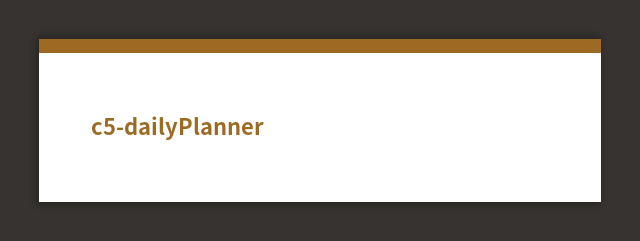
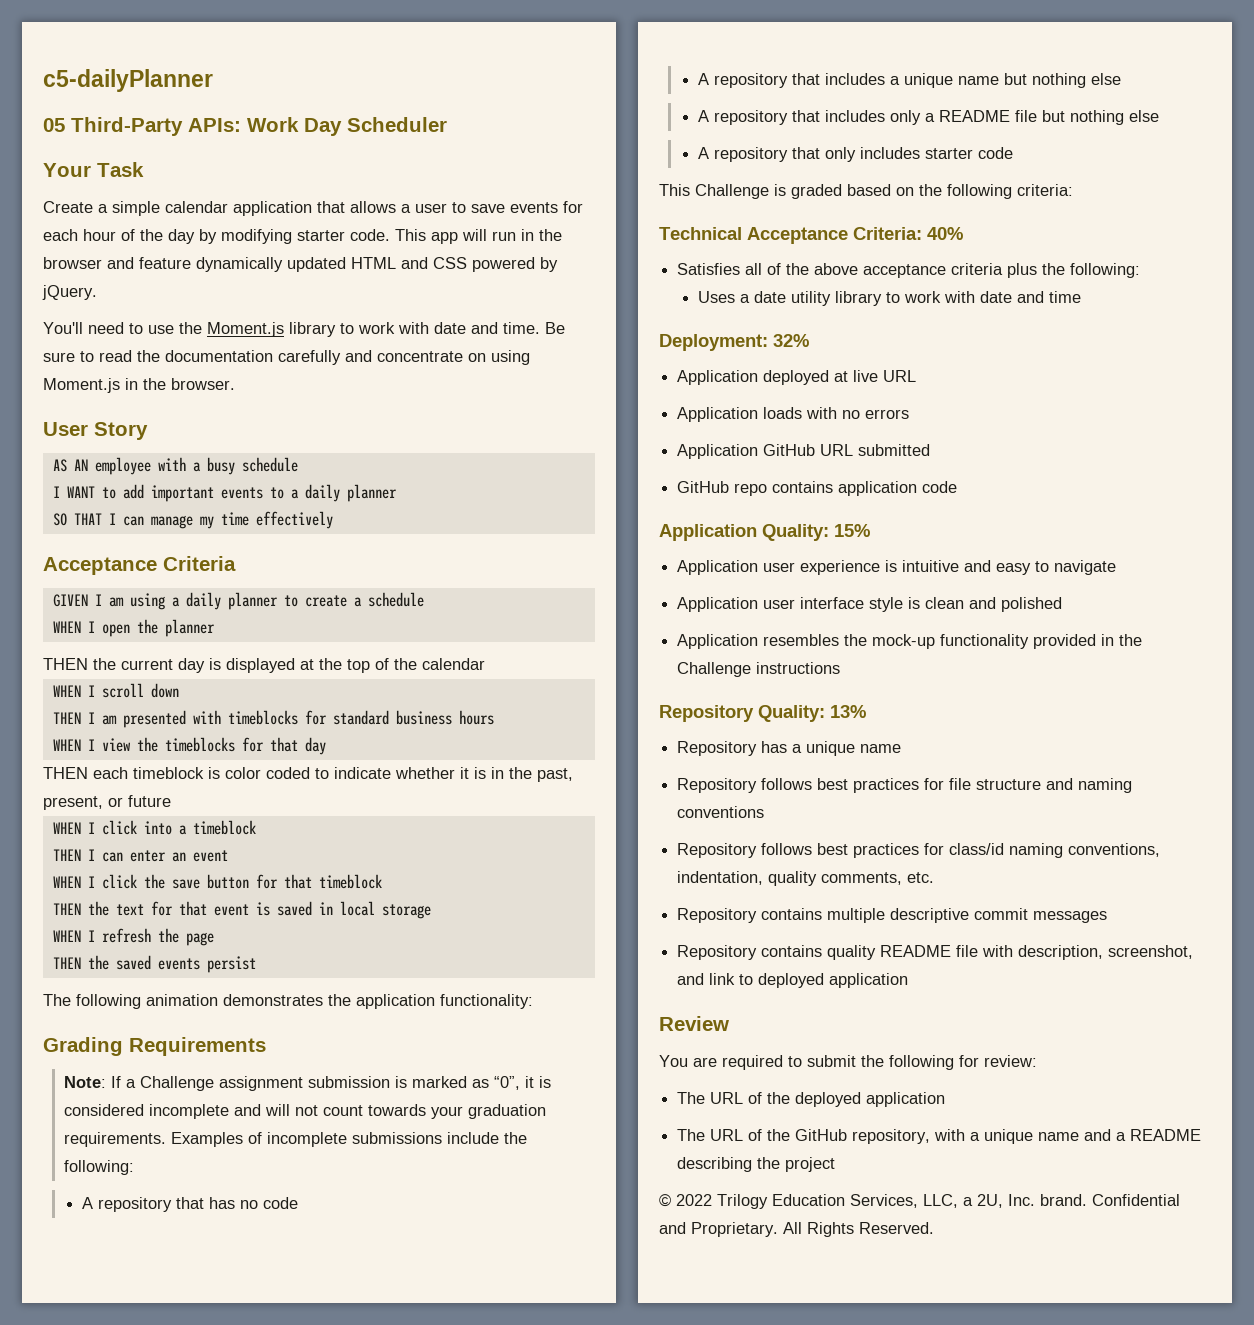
+ 05 Third-Party APIs: Work Day Scheduler
+ Your Task
+ Create a simple calendar application that allows a user to save events for each hour of the day by modifying starter code. This app will run in the browser and feature dynamically updated HTML and CSS powered by jQuery.
+ You'll need to use the Moment.js library to work with date and time. Be sure to read the documentation carefully and concentrate on using Moment.js in the browser.
+ User Story
+ AS AN employee with a busy schedule
+ I WANT to add important events to a daily planner
+ SO THAT I can manage my time effectively
+ Acceptance Criteria
+ GIVEN I am using a daily planner to create a schedule
+ WHEN I open the planner
+ THEN the current day is displayed at the top of the calendar
+ WHEN I scroll down
+ THEN I am presented with timeblocks for standard business hours
+ WHEN I view the timeblocks for that day
+ THEN each timeblock is color coded to indicate whether it is in the past, present, or future
+ WHEN I click into a timeblock
+ THEN I can enter an event
+ WHEN I click the save button for that timeblock
+ THEN the text for that event is saved in local storage
+ WHEN I refresh the page
+ THEN the saved events persist
+ The following animation demonstrates the application functionality:
+ Grading Requirements
+ Note: If a Challenge assignment submission is marked as “0”, it is considered incomplete and will not count towards your graduation requirements. Examples of incomplete submissions include the following:
+ A repository that has no code
+ A repository that includes a unique name but nothing else
+ A repository that includes only a README file but nothing else
+ A repository that only includes starter code
+ This Challenge is graded based on the following criteria:
+ Technical Acceptance Criteria: 40%
+ Satisfies all of the above acceptance criteria plus the following:
+ Uses a date utility library to work with date and time
+ Deployment: 32%
+ Application deployed at live URL
+ Application loads with no errors
+ Application GitHub URL submitted
+ GitHub repo contains application code
+ Application Quality: 15%
+ Application user experience is intuitive and easy to navigate
+ Application user interface style is clean and polished
+ Application resembles the mock-up functionality provided in the Challenge instructions
+ Repository Quality: 13%
+ Repository has a unique name
+ Repository follows best practices for file structure and naming conventions
+ Repository follows best practices for class/id naming conventions, indentation, quality comments, etc.
+ Repository contains multiple descriptive commit messages
+ Repository contains quality README file with description, screenshot, and link to deployed application
+ Review
+ You are required to submit the following for review:
+ The URL of the deployed application
+ The URL of the GitHub repository, with a unique name and a README describing the project
+ © 2022 Trilogy Education Services, LLC, a 2U, Inc. brand. Confidential and Proprietary. All Rights Reserved.

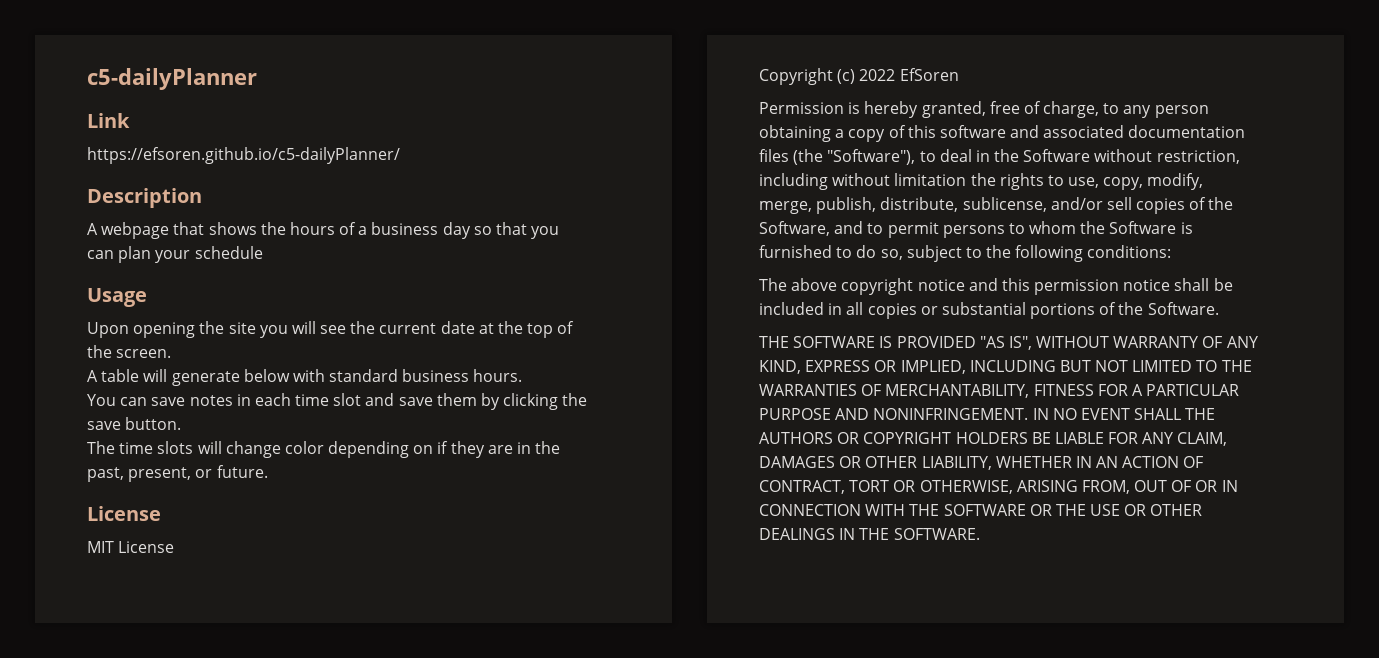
- 05 Third-Party APIs: Work Day Scheduler
- Your Task
- Create a simple calendar application that allows a user to save events for each hour of the day by modifying starter code. This app will run in the browser and feature dynamically updated HTML and CSS powered by jQuery.
- You'll need to use the Moment.js library to work with date and time. Be sure to read the documentation carefully and concentrate on using Moment.js in the browser.
- User Story
- AS AN employee with a busy schedule
- I WANT to add important events to a daily planner
- SO THAT I can manage my time effectively
- Acceptance Criteria
- GIVEN I am using a daily planner to create a schedule
- WHEN I open the planner
- THEN the current day is displayed at the top of the calendar
- WHEN I scroll down
- THEN I am presented with timeblocks for standard business hours
- WHEN I view the timeblocks for that day
- THEN each timeblock is color coded to indicate whether it is in the past, present, or future
- WHEN I click into a timeblock
- THEN I can enter an event
- WHEN I click the save button for that timeblock
- THEN the text for that event is saved in local storage
- WHEN I refresh the page
- THEN the saved events persist
- The following animation demonstrates the application functionality:
- Grading Requirements
- Note: If a Challenge assignment submission is marked as “0”, it is considered incomplete and will not count towards your graduation requirements. Examples of incomplete submissions include the following:
- A repository that has no code
- A repository that includes a unique name but nothing else
- A repository that includes only a README file but nothing else
- A repository that only includes starter code
- This Challenge is graded based on the following criteria:
- Technical Acceptance Criteria: 40%
- Satisfies all of the above acceptance criteria plus the following:
- Uses a date utility library to work with date and time
- Deployment: 32%
- Application deployed at live URL
- Application loads with no errors
- Application GitHub URL submitted
- GitHub repo contains application code
- Application Quality: 15%
- Application user experience is intuitive and easy to navigate
- Application user interface style is clean and polished
- Application resembles the mock-up functionality provided in the Challenge instructions
- Repository Quality: 13%
- Repository has a unique name
- Repository follows best practices for file structure and naming conventions
- Repository follows best practices for class/id naming conventions, indentation, quality comments, etc.
- Repository contains multiple descriptive commit messages
- Repository contains quality README file with description, screenshot, and link to deployed application
- Review
- You are required to submit the following for review:
- The URL of the deployed application
- The URL of the GitHub repository, with a unique name and a README describing the project
- © 2022 Trilogy Education Services, LLC, a 2U, Inc. brand. Confidential and Proprietary. All Rights Reserved.
+ Link
+ https://efsoren.github.io/c5-dailyPlanner/
+ Description
+ A webpage that shows the hours of a business day so that you can plan your schedule
+ Usage
+ Upon opening the site you will see the current date at the top of the screen.
+ A table will generate below with standard business hours.
+ You can save notes in each time slot and save them by clicking the save button.
+ The time slots will change color depending on if they are in the past, present, or future.
+ License
+ MIT License
+ Copyright (c) 2022 EfSoren
+ Permission is hereby granted, free of charge, to any person obtaining a copy of this software and associated documentation files (the "Software"), to deal in the Software without restriction, including without limitation the rights to use, copy, modify, merge, publish, distribute, sublicense, and/or sell copies of the Software, and to permit persons to whom the Software is furnished to do so, subject to the following conditions:
+ The above copyright notice and this permission notice shall be included in all copies or substantial portions of the Software.
+ THE SOFTWARE IS PROVIDED "AS IS", WITHOUT WARRANTY OF ANY KIND, EXPRESS OR IMPLIED, INCLUDING BUT NOT LIMITED TO THE WARRANTIES OF MERCHANTABILITY, FITNESS FOR A PARTICULAR PURPOSE AND NONINFRINGEMENT. IN NO EVENT SHALL THE AUTHORS OR COPYRIGHT HOLDERS BE LIABLE FOR ANY CLAIM, DAMAGES OR OTHER LIABILITY, WHETHER IN AN ACTION OF CONTRACT, TORT OR OTHERWISE, ARISING FROM, OUT OF OR IN CONNECTION WITH THE SOFTWARE OR THE USE OR OTHER DEALINGS IN THE SOFTWARE.

